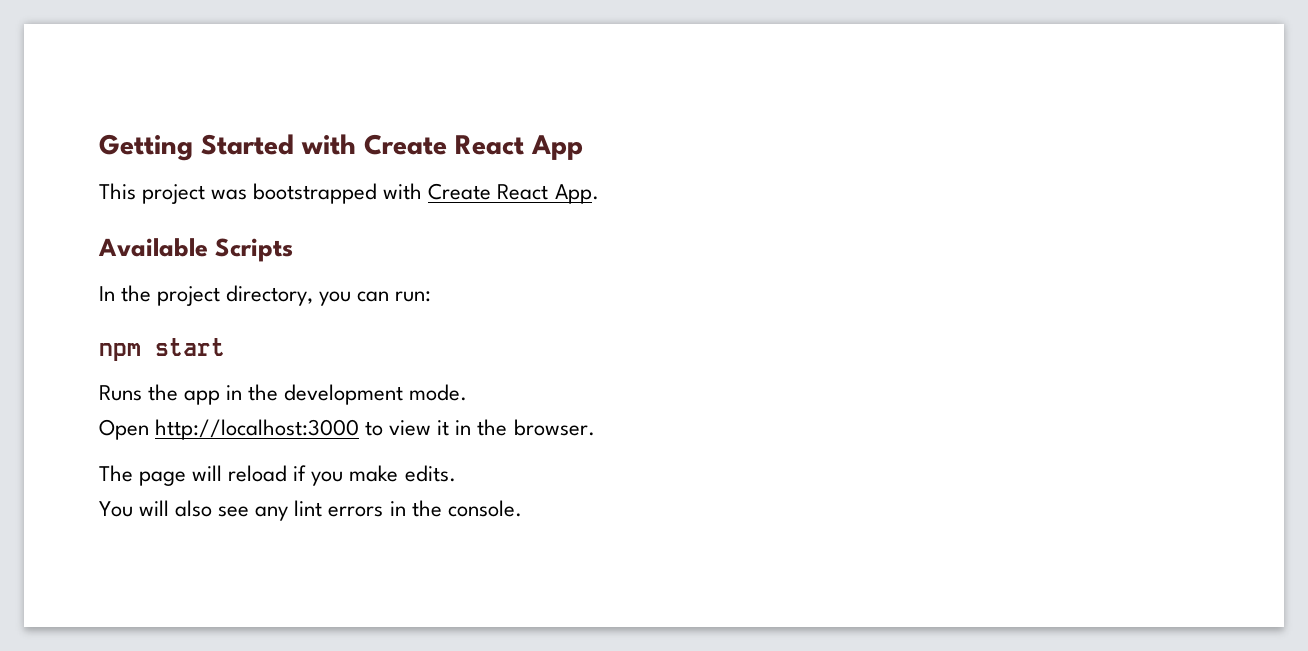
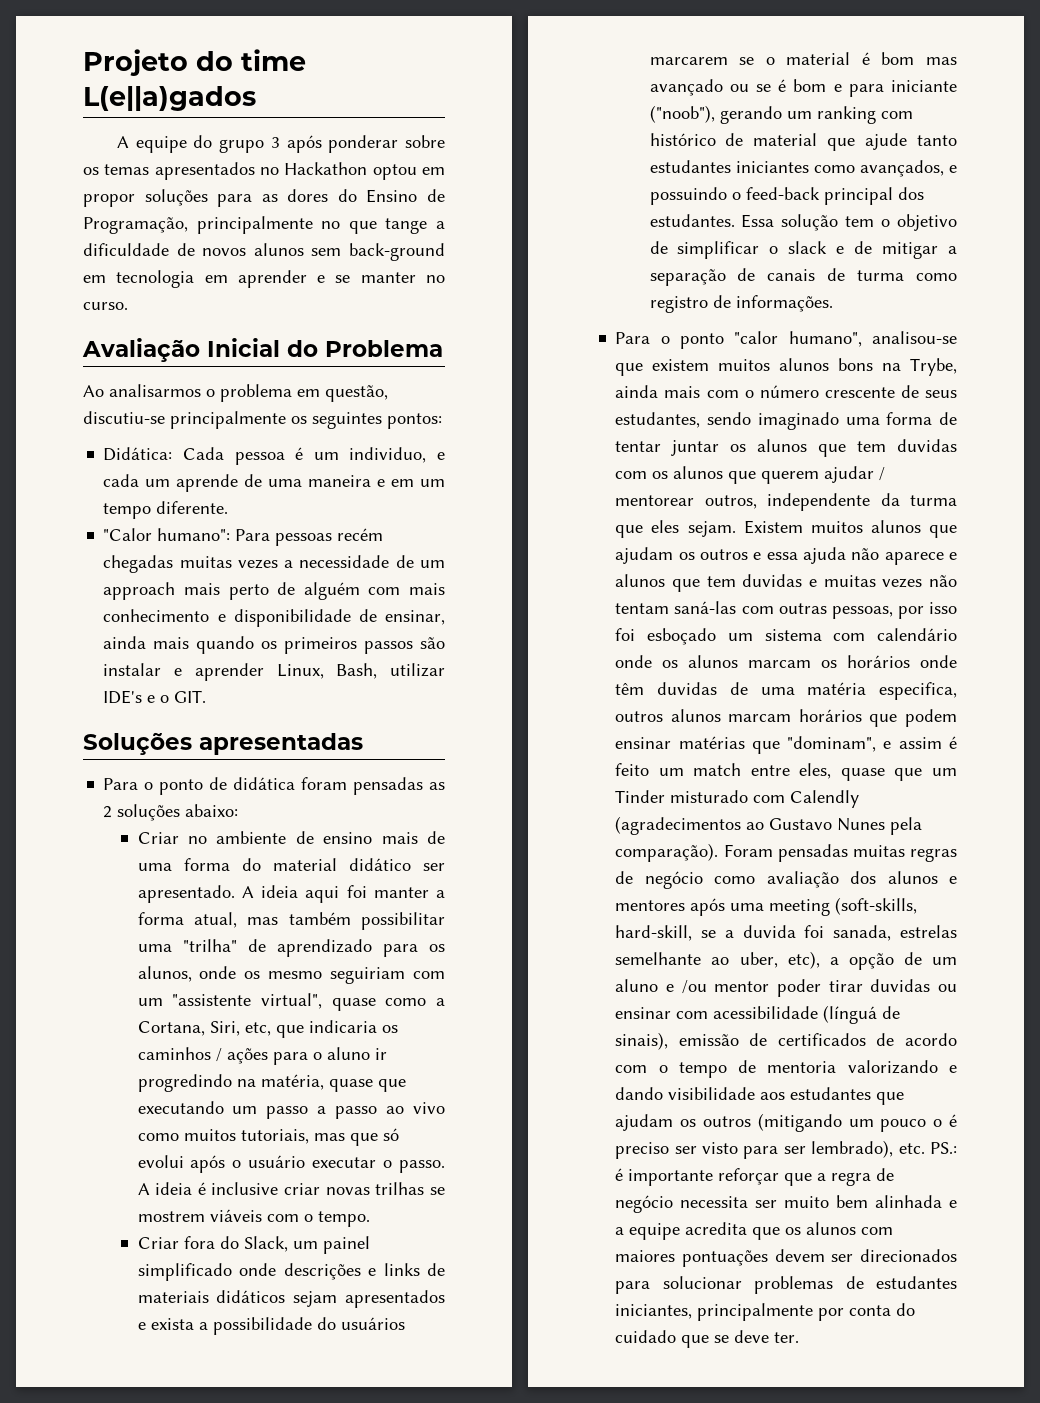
- Getting Started with Create React App
- This project was bootstrapped with Create React App.
- Available Scripts
- In the project directory, you can run:
- npm start
- Runs the app in the development mode.
- Open http://localhost:3000 to view it in the browser.
- The page will reload if you make edits.
- You will also see any lint errors in the console.
+ Projeto do time L(e||a)gados
+ A equipe do grupo 3 após ponderar sobre os temas apresentados no Hackathon optou em propor soluções para as dores do Ensino de Programação, principalmente no que tange a dificuldade de novos alunos sem back-ground em tecnologia em aprender e se manter no curso.
+ Avaliação Inicial do Problema
+ Ao analisarmos o problema em questão, discutiu-se principalmente os seguintes pontos:
+ Didática: Cada pessoa é um individuo, e cada um aprende de uma maneira e em um tempo diferente.
+ "Calor humano": Para pessoas recém chegadas muitas vezes a necessidade de um approach mais perto de alguém com mais conhecimento e disponibilidade de ensinar, ainda mais quando os primeiros passos são instalar e aprender Linux, Bash, utilizar IDE's e o GIT.
+ Soluções apresentadas
+ Para o ponto de didática foram pensadas as 2 soluções abaixo:
+ Criar no ambiente de ensino mais de uma forma do material didático ser apresentado. A ideia aqui foi manter a forma atual, mas também possibilitar uma "trilha" de aprendizado para os alunos, onde os mesmo seguiriam com um "assistente virtual", quase como a Cortana, Siri, etc, que indicaria os caminhos / ações para o aluno ir progredindo na matéria, quase que executando um passo a passo ao vivo como muitos tutoriais, mas que só evolui após o usuário executar o passo. A ideia é inclusive criar novas trilhas se mostrem viáveis com o tempo.
+ Criar fora do Slack, um painel simplificado onde descrições e links de materiais didáticos sejam apresentados e exista a possibilidade do usuários marcarem se o material é bom mas avançado ou se é bom e para iniciante ("noob"), gerando um ranking com histórico de material que ajude tanto estudantes iniciantes como avançados, e possuindo o feed-back principal dos estudantes. Essa solução tem o objetivo de simplificar o slack e de mitigar a separação de canais de turma como registro de informações.
+ Para o ponto "calor humano", analisou-se que existem muitos alunos bons na Trybe, ainda mais com o número crescente de seus estudantes, sendo imaginado uma forma de tentar juntar os alunos que tem duvidas com os alunos que querem ajudar / mentorear outros, independente da turma que eles sejam. Existem muitos alunos que ajudam os outros e essa ajuda não aparece e alunos que tem duvidas e muitas vezes não tentam saná-las com outras pessoas, por isso foi esboçado um sistema com calendário onde os alunos marcam os horários onde têm duvidas de uma matéria especifica, outros alunos marcam horários que podem ensinar matérias que "dominam", e assim é feito um match entre eles, quase que um Tinder misturado com Calendly (agradecimentos ao Gustavo Nunes pela comparação). Foram pensadas muitas regras de negócio como avaliação dos alunos e mentores após uma meeting (soft-skills, hard-skill, se a duvida foi sanada, estrelas semelhante ao uber, etc), a opção de um aluno e /ou mentor poder tirar duvidas ou ensinar com acessibilidade (línguá de sinais), emissão de certificados de acordo com o tempo de mentoria valorizando e dando visibilidade aos estudantes que ajudam os outros (mitigando um pouco o é preciso ser visto para ser lembrado), etc. PS.: é importante reforçar que a regra de negócio necessita ser muito bem alinhada e a equipe acredita que os alunos com maiores pontuações devem ser direcionados para solucionar problemas de estudantes iniciantes, principalmente por conta do cuidado que se deve ter.

